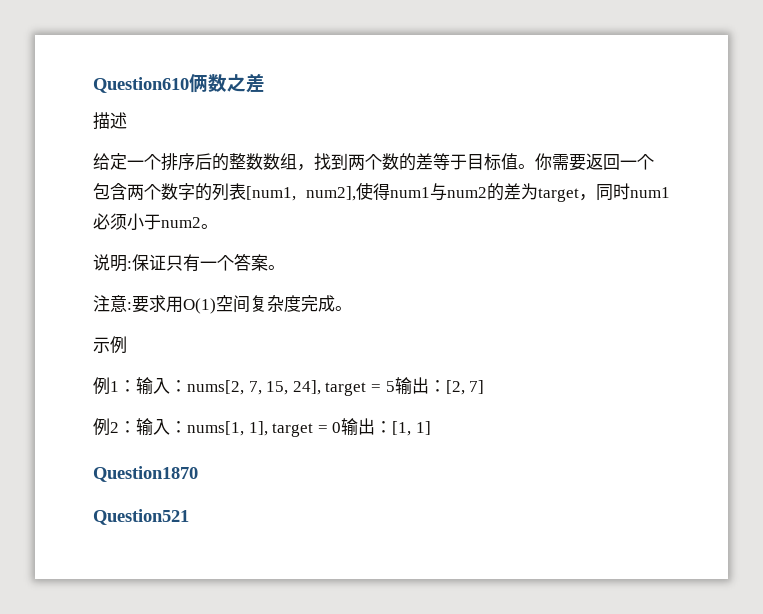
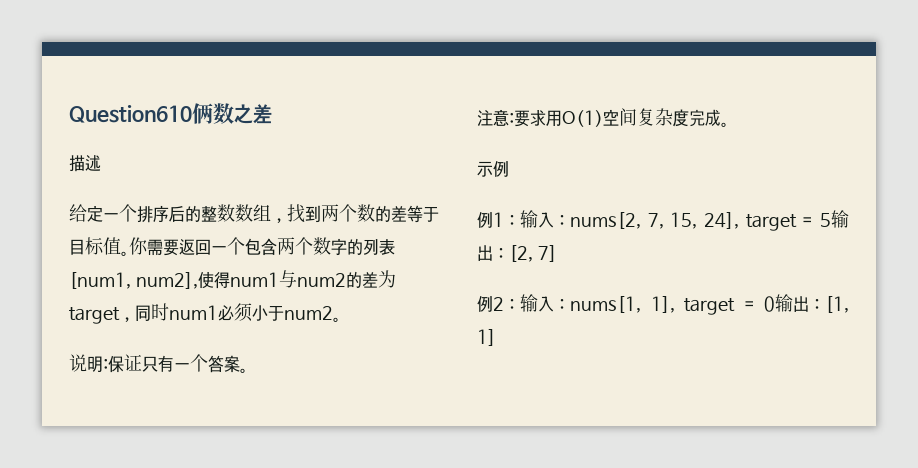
- Question1870
- Question521

